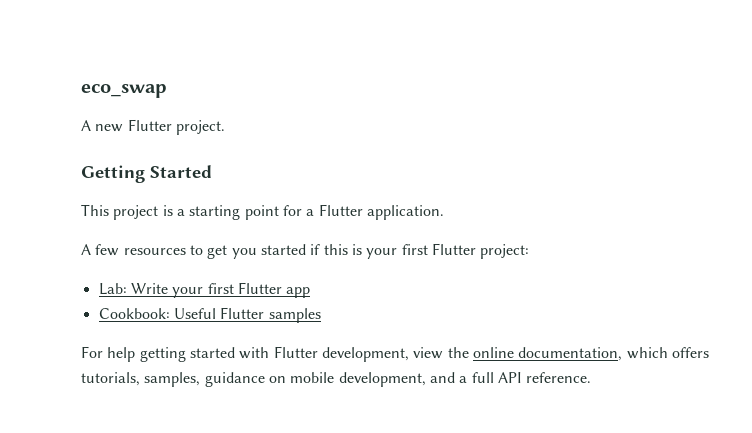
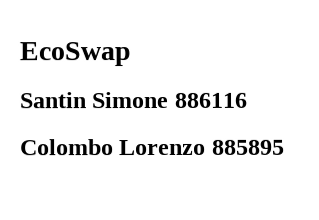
- eco_swap
- A new Flutter project.
- Getting Started
- This project is a starting point for a Flutter application.
- A few resources to get you started if this is your first Flutter project:
- Lab: Write your first Flutter app
- Cookbook: Useful Flutter samples
- For help getting started with Flutter development, view the online documentation, which offers tutorials, samples, guidance on mobile development, and a full API reference.
+ EcoSwap
+ Santin Simone 886116
+ Colombo Lorenzo 885895

